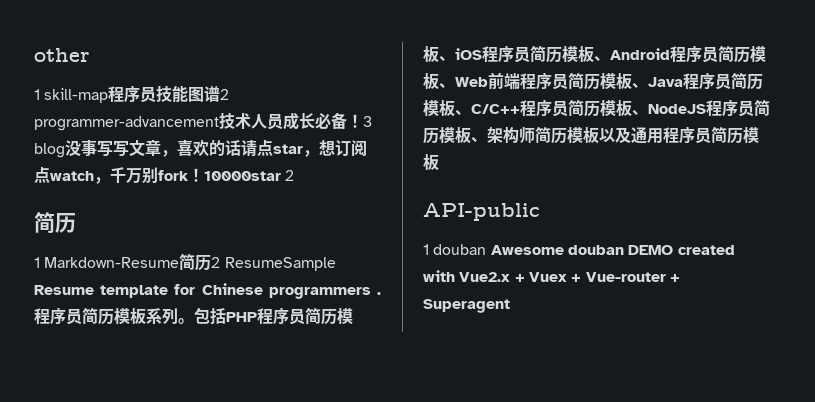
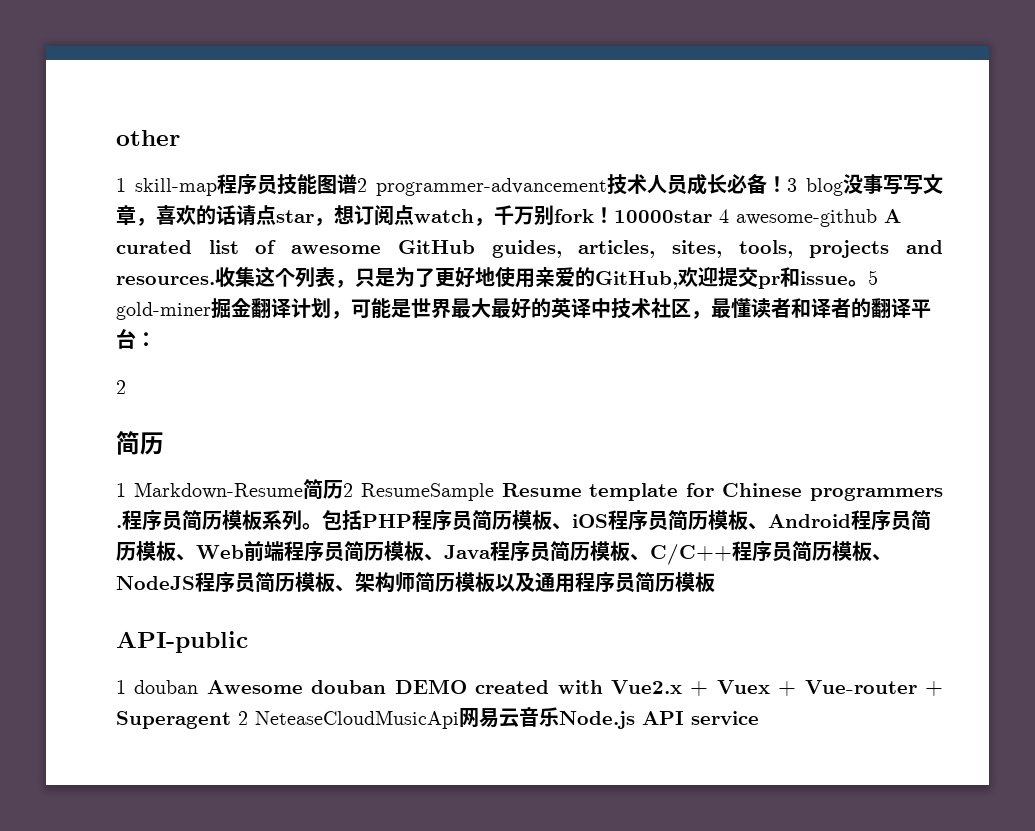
- 10000star 2
+ 10000star 4 awesome-github A curated list of awesome GitHub guides, articles, sites, tools, projects and resources.收集这个列表，只是为了更好地使用亲爱的GitHub,欢迎提交pr和issue。5 gold-miner掘金翻译计划，可能是世界最大最好的英译中技术社区，最懂读者和译者的翻译平台：
+ 2
- 1 douban Awesome douban DEMO created with Vue2.x + Vuex + Vue-router + Superagent
+ 1 douban Awesome douban DEMO created with Vue2.x + Vuex + Vue-router + Superagent 2 NeteaseCloudMusicApi网易云音乐Node.js API service

